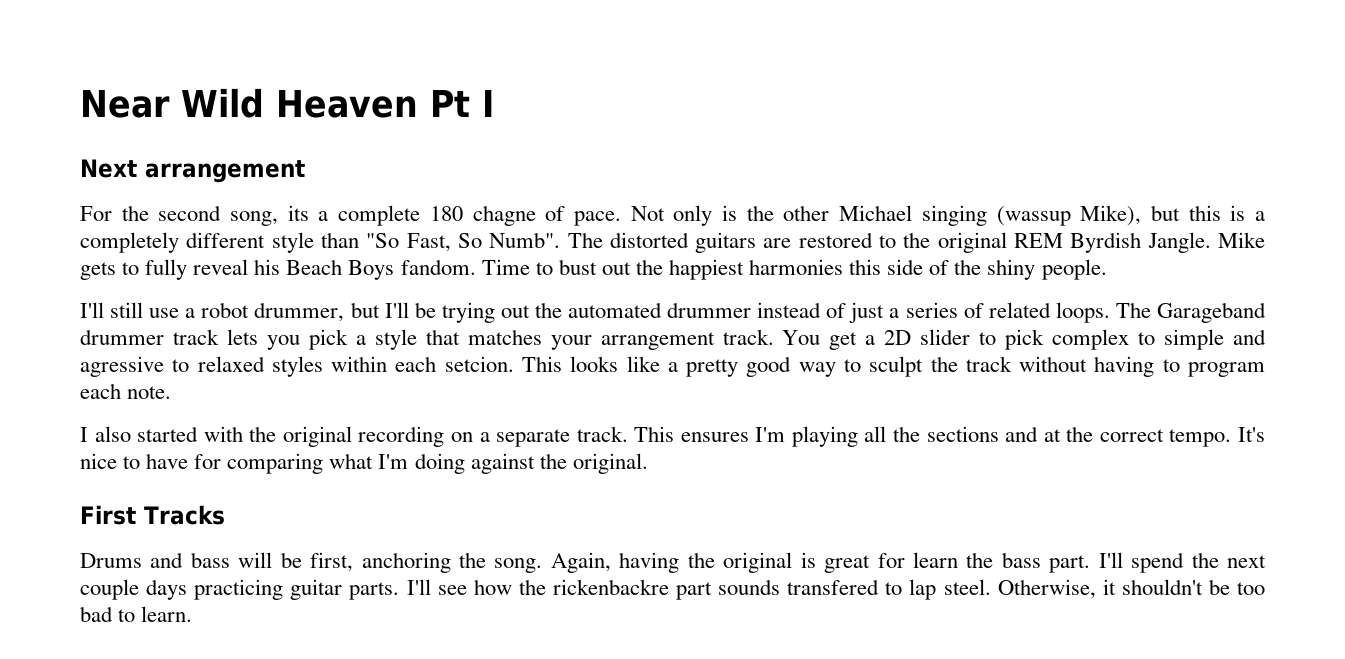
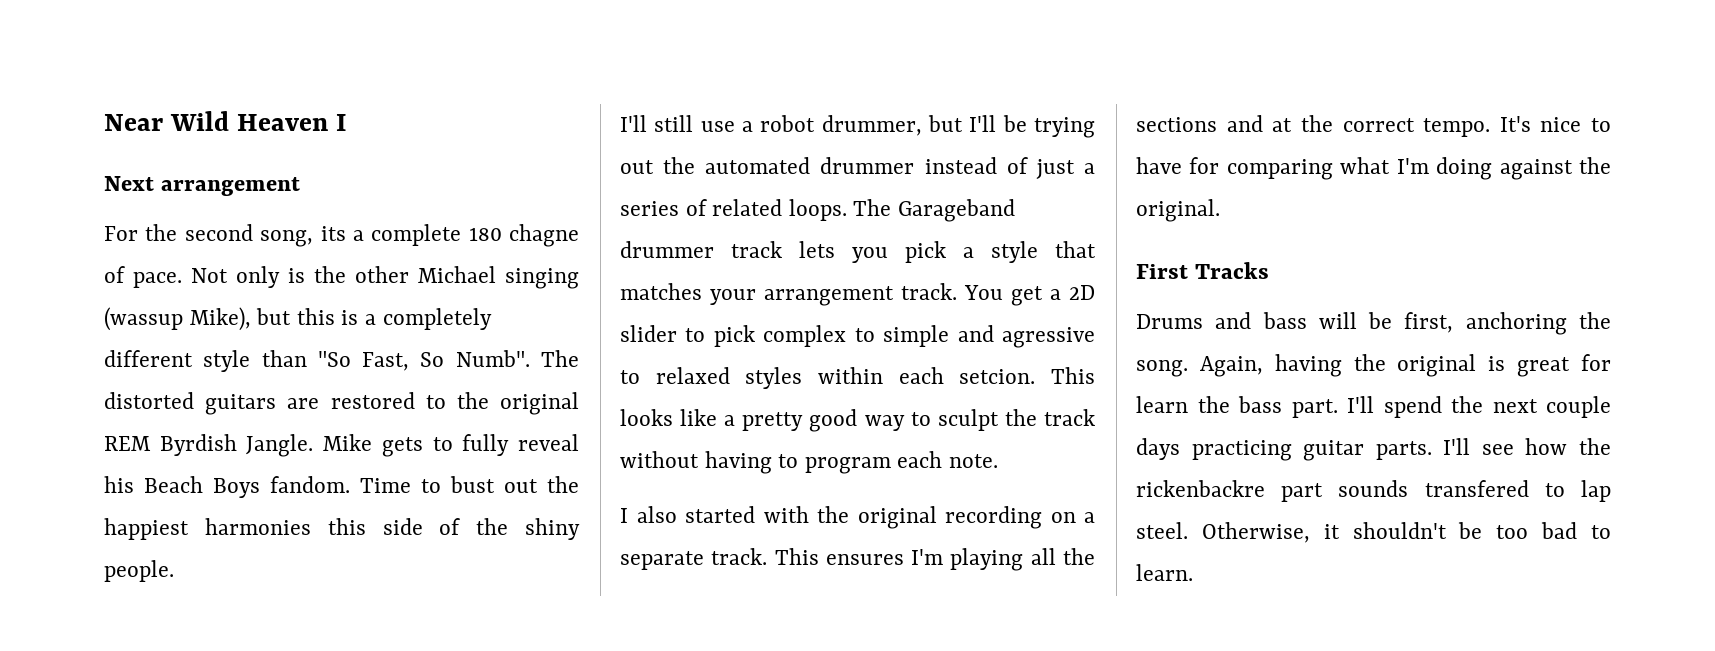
- Near Wild Heaven Pt I
+ Near Wild Heaven I

